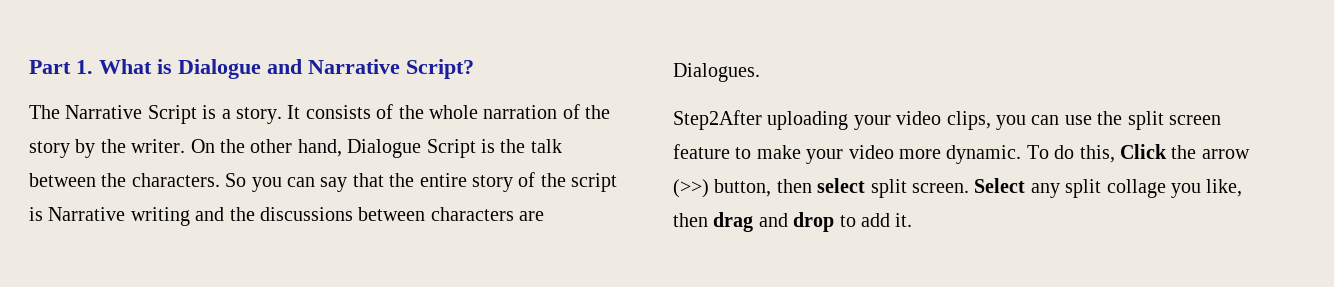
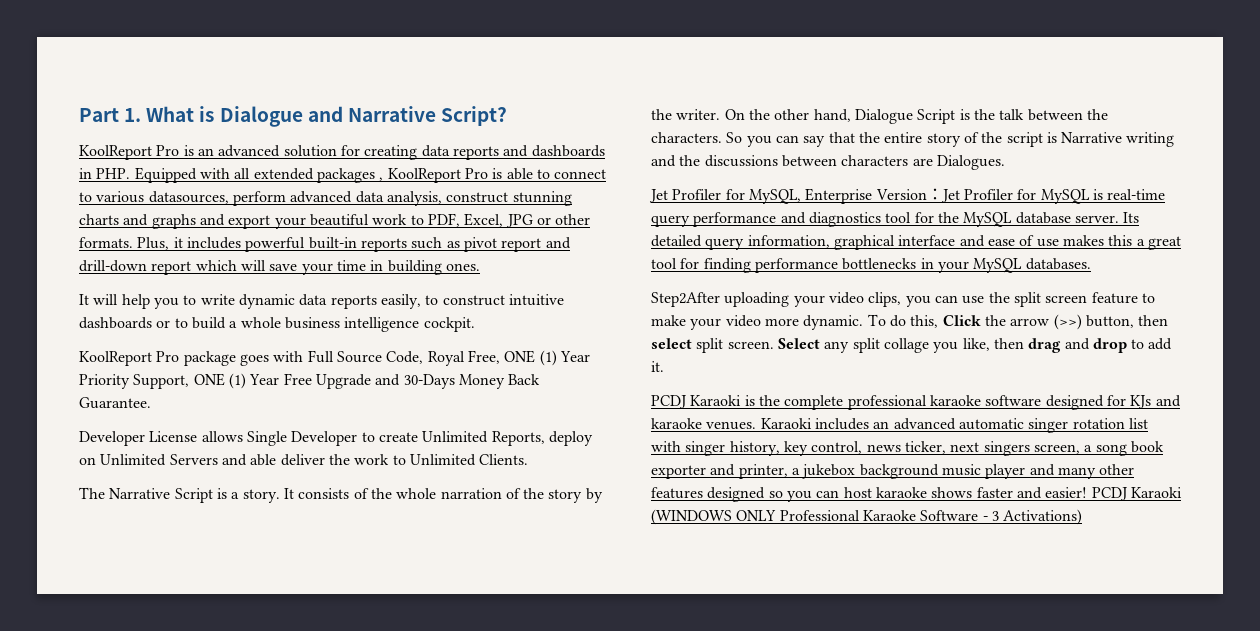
+ KoolReport Pro is an advanced solution for creating data reports and dashboards in PHP. Equipped with all extended packages , KoolReport Pro is able to connect to various datasources, perform advanced data analysis, construct stunning charts and graphs and export your beautiful work to PDF, Excel, JPG or other formats. Plus, it includes powerful built-in reports such as pivot report and drill-down report which will save your time in building ones.
+ It will help you to write dynamic data reports easily, to construct intuitive dashboards or to build a whole business intelligence cockpit.
+ KoolReport Pro package goes with Full Source Code, Royal Free, ONE (1) Year Priority Support, ONE (1) Year Free Upgrade and 30-Days Money Back Guarantee.
+ Developer License allows Single Developer to create Unlimited Reports, deploy on Unlimited Servers and able deliver the work to Unlimited Clients.
+ Jet Profiler for MySQL, Enterprise Version：Jet Profiler for MySQL is real-time query performance and diagnostics tool for the MySQL database server. Its detailed query information, graphical interface and ease of use makes this a great tool for finding performance bottlenecks in your MySQL databases.
+ PCDJ Karaoki is the complete professional karaoke software designed for KJs and karaoke venues. Karaoki includes an advanced automatic singer rotation list with singer history, key control, news ticker, next singers screen, a song book exporter and printer, a jukebox background music player and many other features designed so you can host karaoke shows faster and easier! PCDJ Karaoki (WINDOWS ONLY Professional Karaoke Software - 3 Activations)

